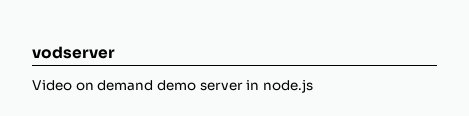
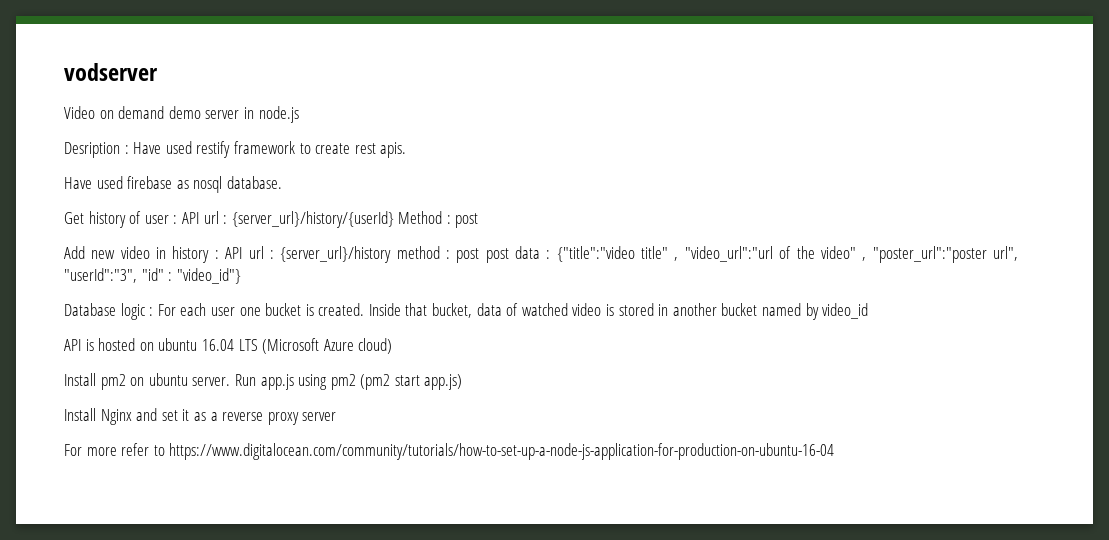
+ Desription : Have used restify framework to create rest apis.
+ Have used firebase as nosql database.
+ Get history of user : API url : {server_url}/history/{userId} Method : post
+ Add new video in history : API url : {server_url}/history method : post post data : {"title":"video title" , "video_url":"url of the video" , "poster_url":"poster url", "userId":"3", "id" : "video_id"}
+ Database logic : For each user one bucket is created. Inside that bucket, data of watched video is stored in another bucket named by video_id
+ API is hosted on ubuntu 16.04 LTS (Microsoft Azure cloud)
+ Install pm2 on ubuntu server. Run app.js using pm2 (pm2 start app.js)
+ Install Nginx and set it as a reverse proxy server
+ For more refer to https://www.digitalocean.com/community/tutorials/how-to-set-up-a-node-js-application-for-production-on-ubuntu-16-04

